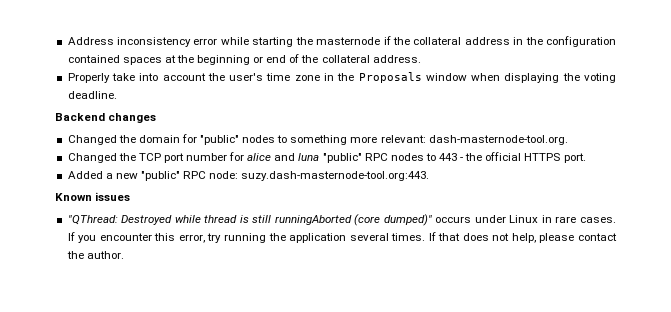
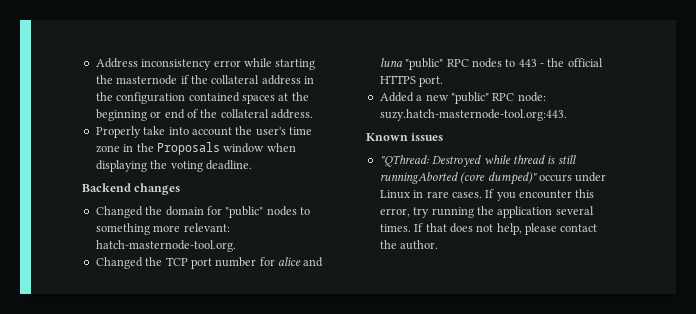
- Changed the domain for "public" nodes to something more relevant: dash-masternode-tool.org.
+ Changed the domain for "public" nodes to something more relevant: hatch-masternode-tool.org.
- Added a new "public" RPC node: suzy.dash-masternode-tool.org:443.
+ Added a new "public" RPC node: suzy.hatch-masternode-tool.org:443.

